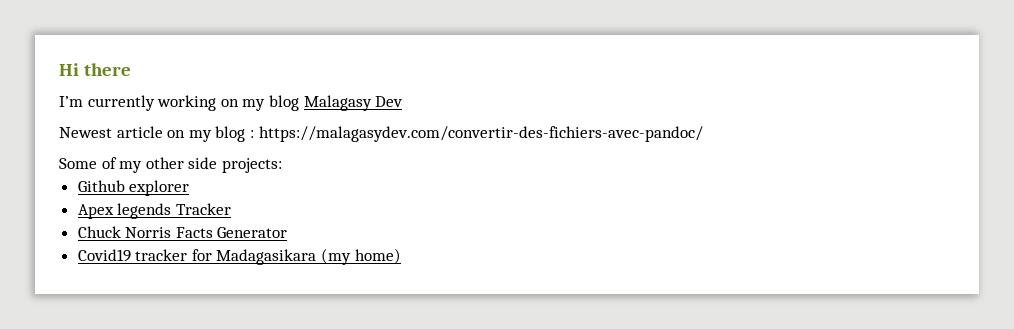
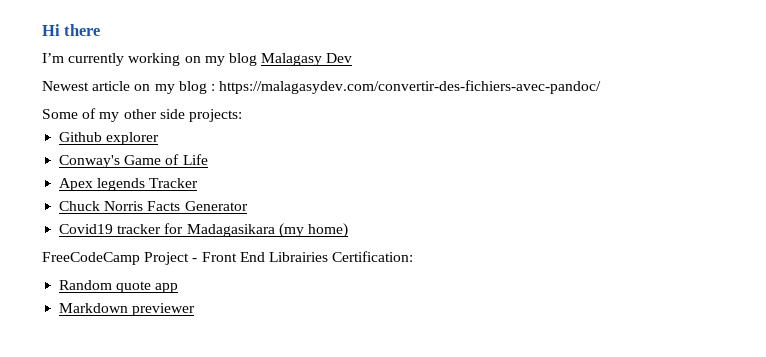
+ Conway's Game of Life
+ FreeCodeCamp Project - Front End Librairies Certification:
+ Random quote app
+ Markdown previewer

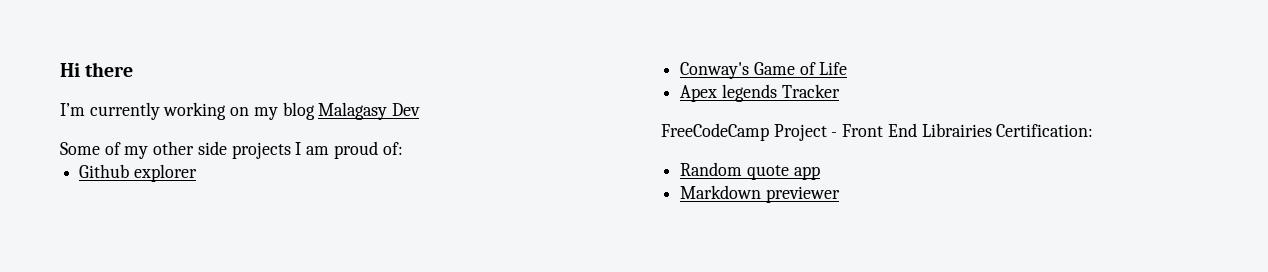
- Newest article on my blog : https://malagasydev.com/convertir-des-fichiers-avec-pandoc/
- Some of my other side projects:
+ Some of my other side projects I am proud of:
- Chuck Norris Facts Generator
- Covid19 tracker for Madagasikara (my home)

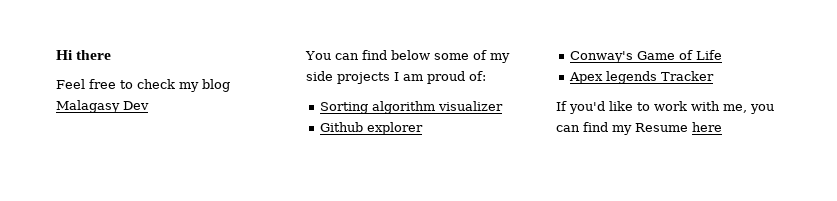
- I’m currently working on my blog Malagasy Dev
+ Feel free to check my blog Malagasy Dev
- Some of my other side projects I am proud of:
+ You can find below some of my side projects I am proud of:
+ Sorting algorithm visualizer
- FreeCodeCamp Project - Front End Librairies Certification:
- Random quote app
- Markdown previewer
+ If you'd like to work with me, you can find my Resume here

